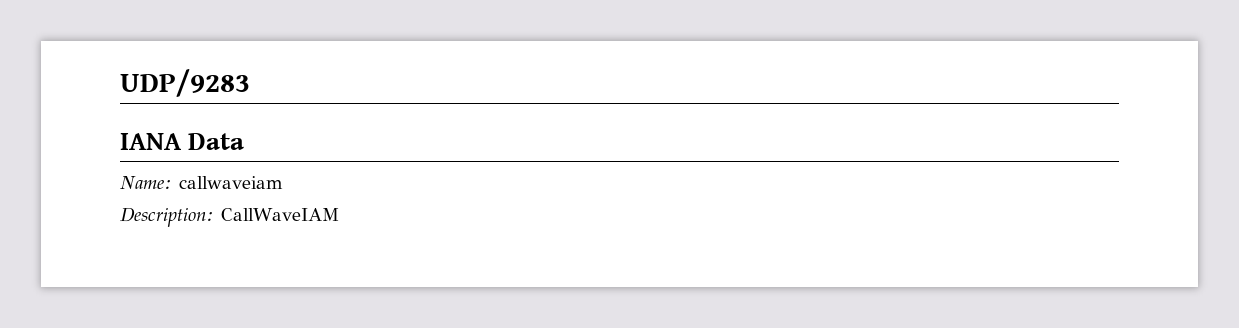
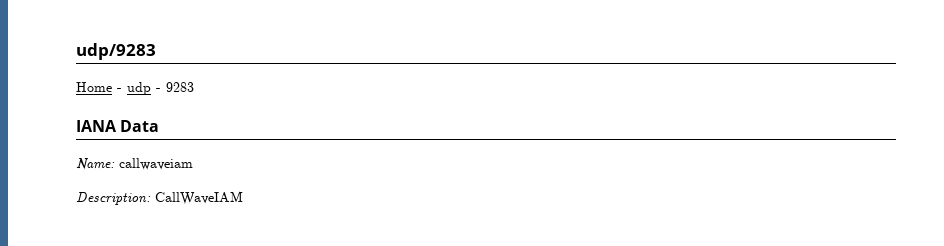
- UDP/9283
+ udp/9283
+ Home - udp - 9283

